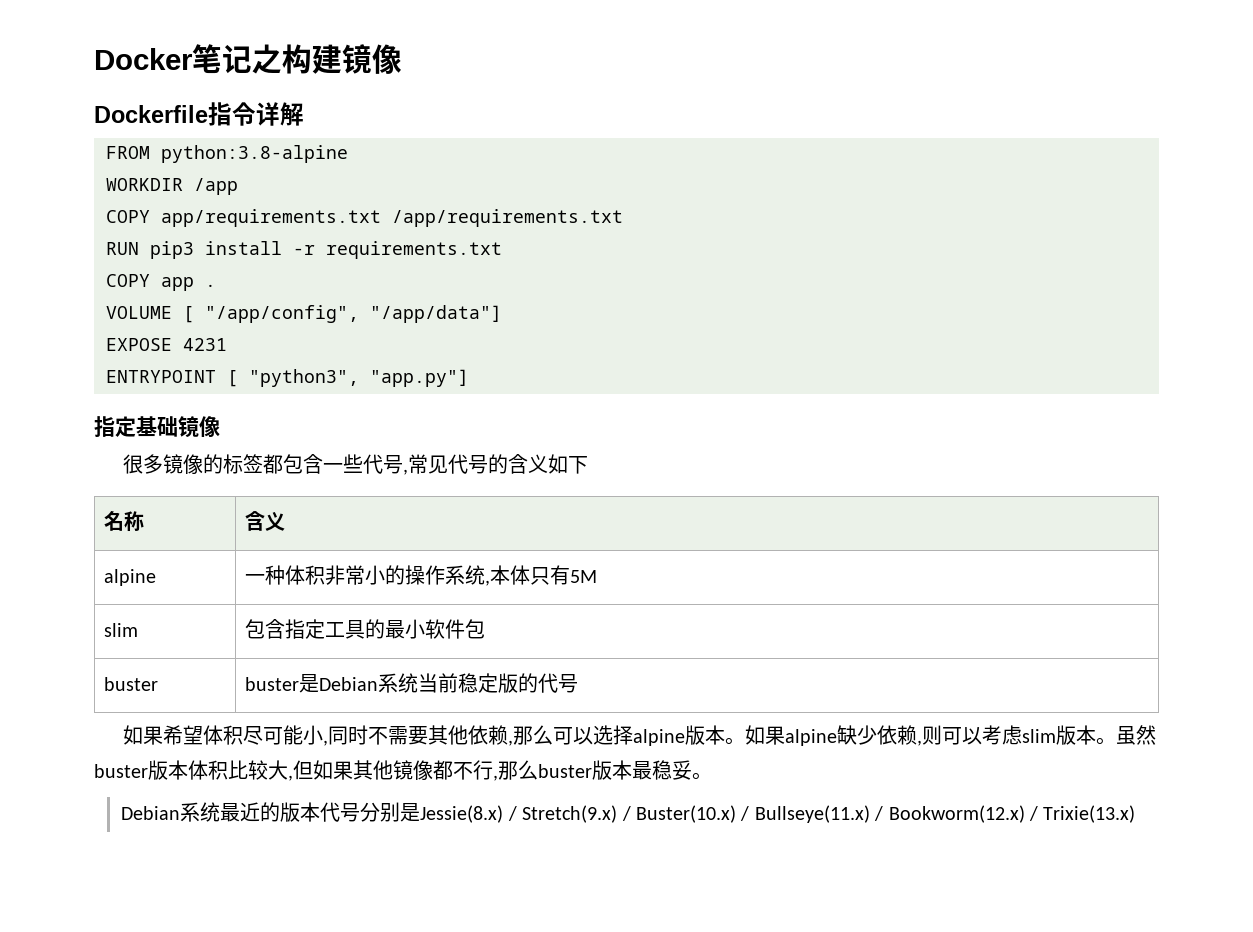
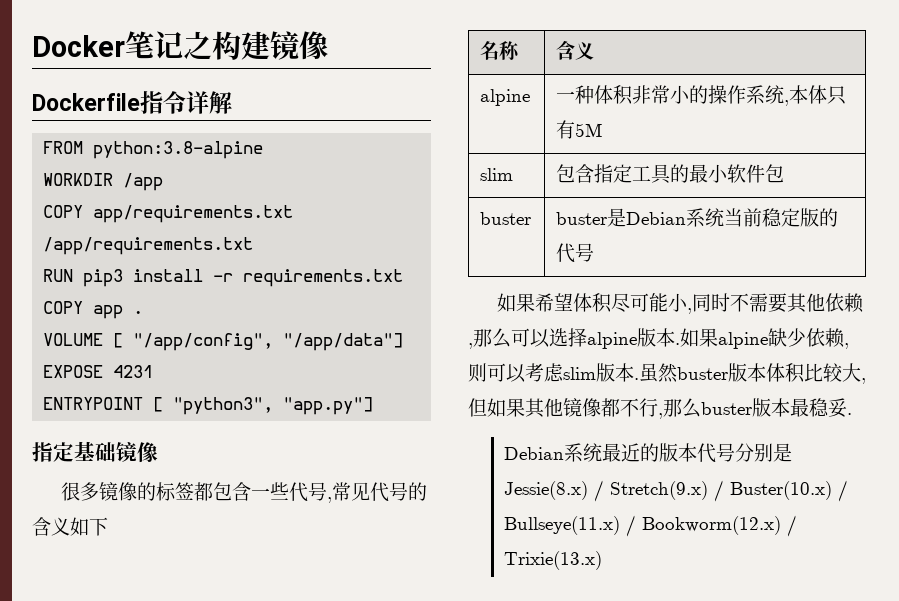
- 如果希望体积尽可能小,同时不需要其他依赖,那么可以选择alpine版本。
+ 如果希望体积尽可能小,同时不需要其他依赖,那么可以选择alpine版本.
- 如果alpine缺少依赖,则可以考虑slim版本。
+ 如果alpine缺少依赖,则可以考虑slim版本.
- 虽然buster版本体积比较大,但如果其他镜像都不行,那么buster版本最稳妥。
+ 虽然buster版本体积比较大,但如果其他镜像都不行,那么buster版本最稳妥.

